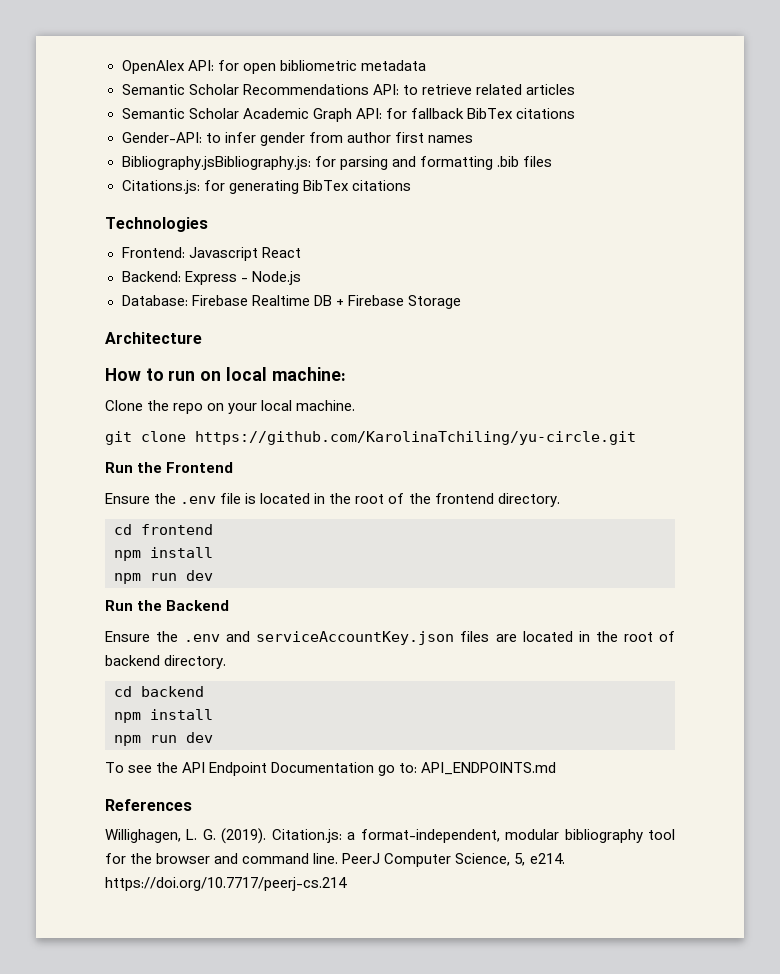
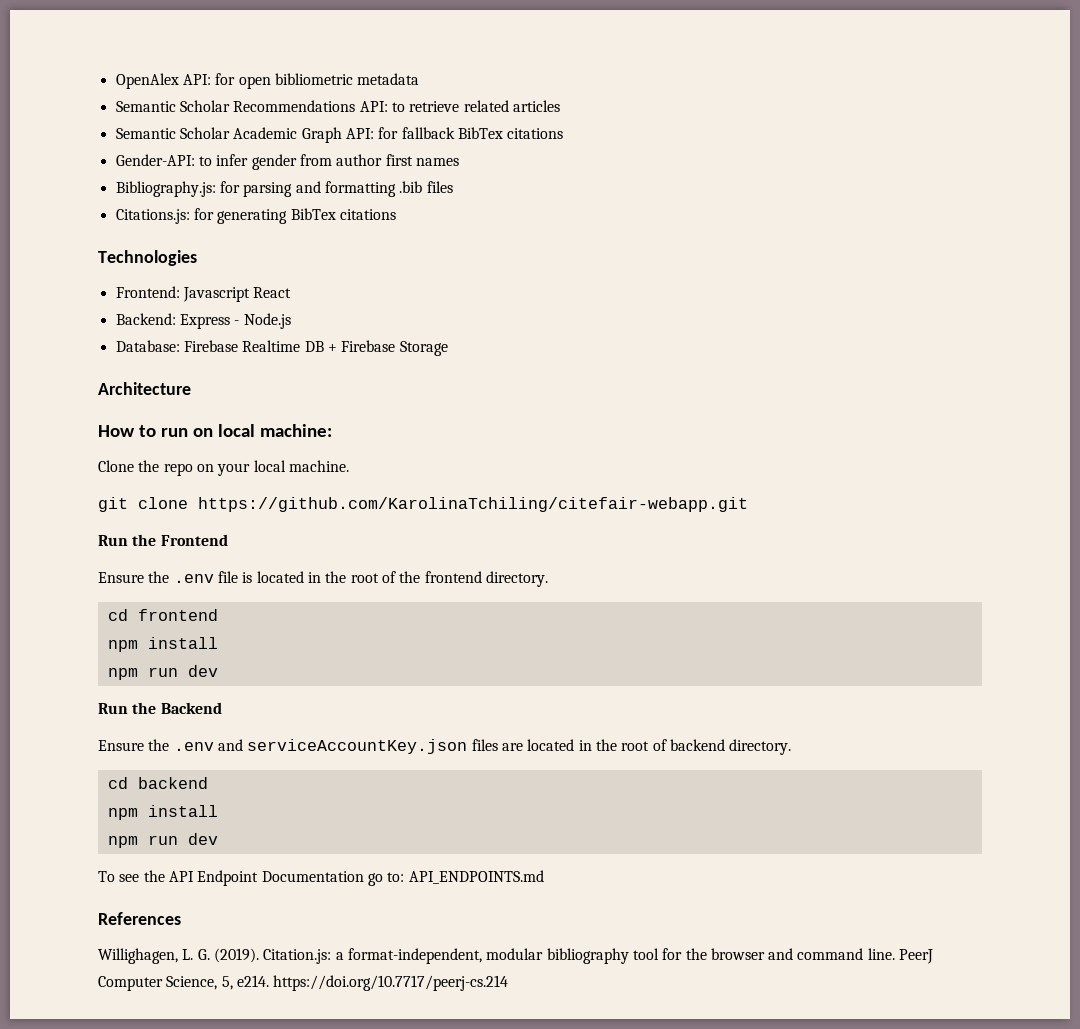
- Bibliography.jsBibliography.js: for parsing and formatting .bib files
+ Bibliography.js: for parsing and formatting .bib files
- git clone https://github.com/KarolinaTchiling/yu-circle.git
+ git clone https://github.com/KarolinaTchiling/citefair-webapp.git

